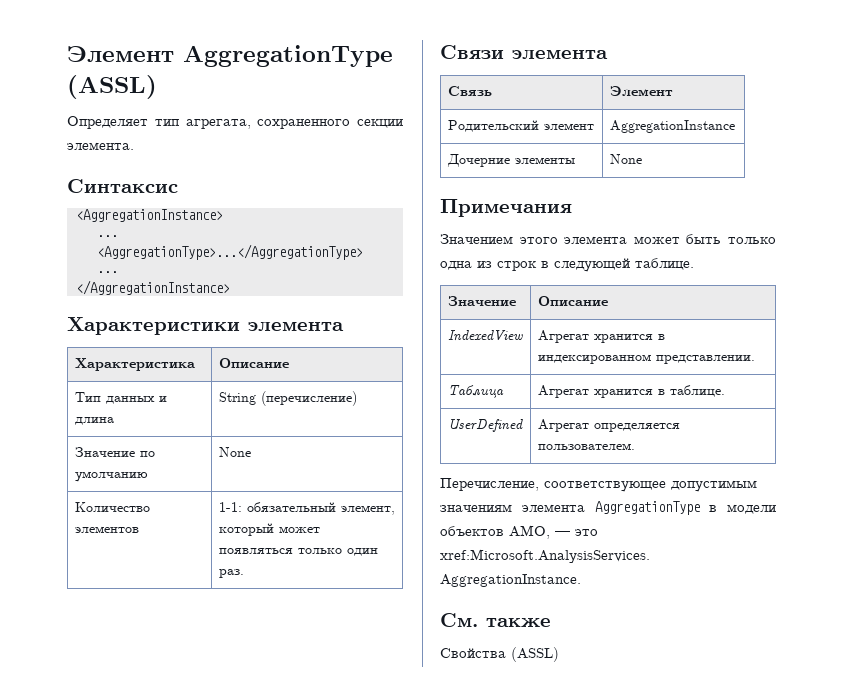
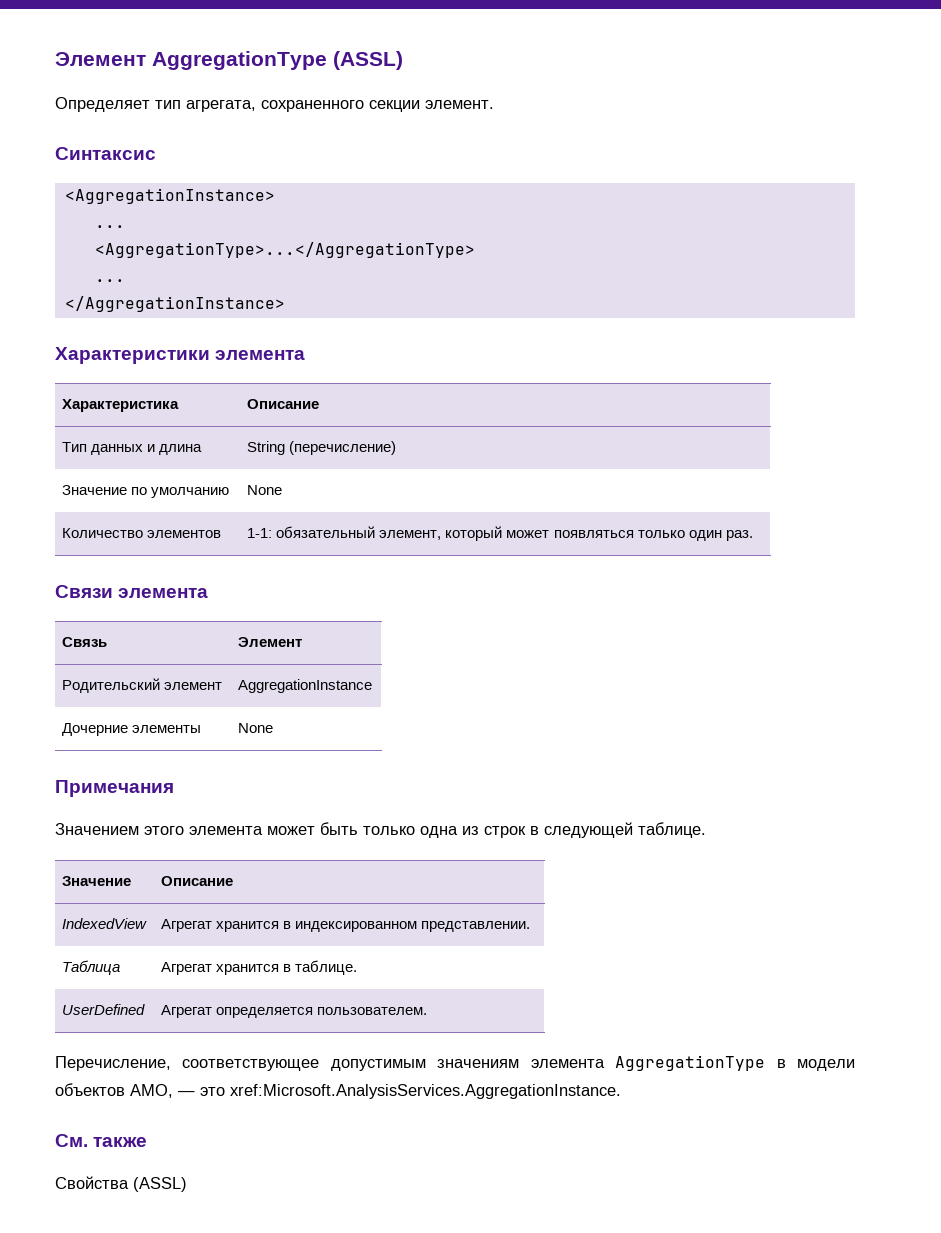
- Определяет тип агрегата, сохраненного секции элемента.
+ Определяет тип агрегата, сохраненного секции элемент.

